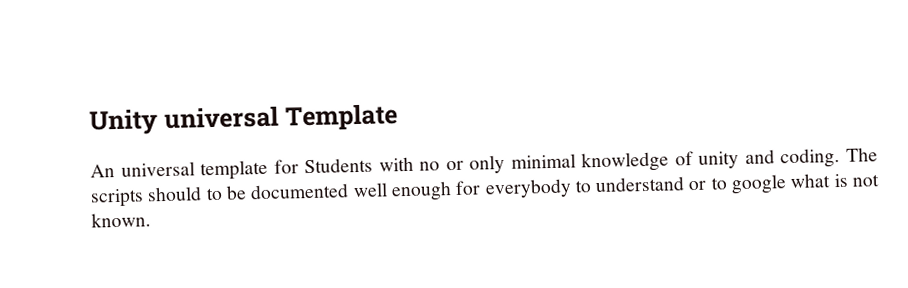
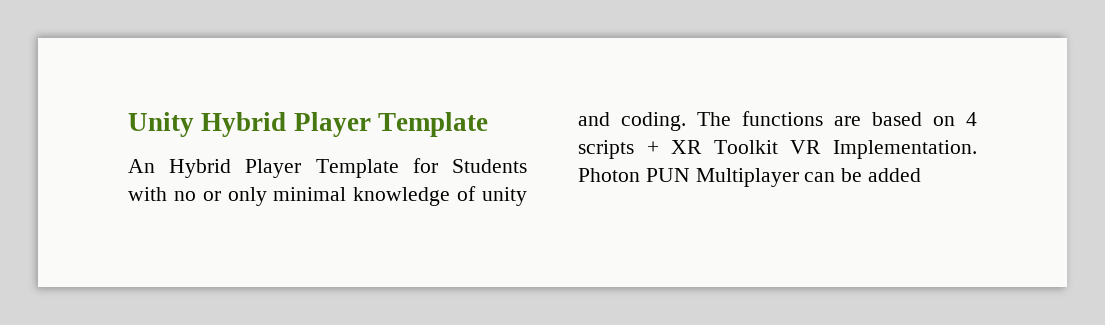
- Unity universal Template
+ Unity Hybrid Player Template
- An universal template for Students with no or only minimal knowledge of unity and coding.
+ An Hybrid Player Template for Students with no or only minimal knowledge of unity and coding.
- The scripts should to be documented well enough for everybody to understand or to google what is not known.
+ The functions are based on 4 scripts + XR Toolkit VR Implementation. Photon PUN Multiplayer can be added

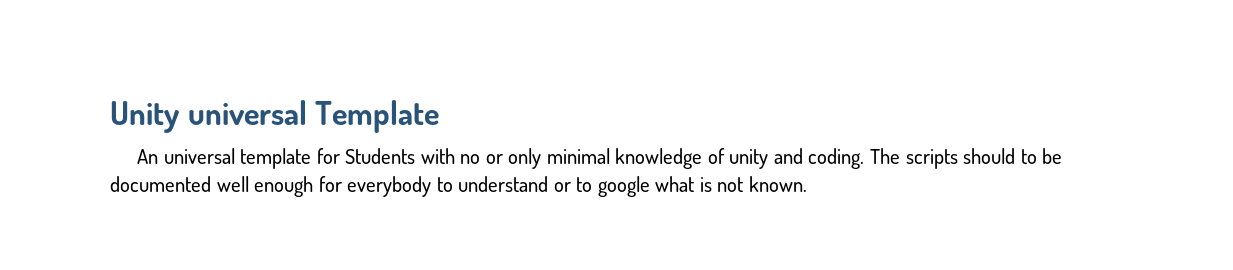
- Unity Hybrid Player Template
+ Unity universal Template
- An Hybrid Player Template for Students with no or only minimal knowledge of unity and coding.
+ An universal template for Students with no or only minimal knowledge of unity and coding.
- The functions are based on 4 scripts + XR Toolkit VR Implementation. Photon PUN Multiplayer can be added
+ The scripts should to be documented well enough for everybody to understand or to google what is not known.

